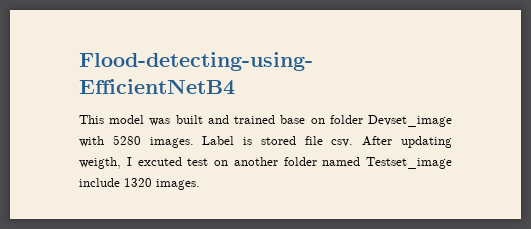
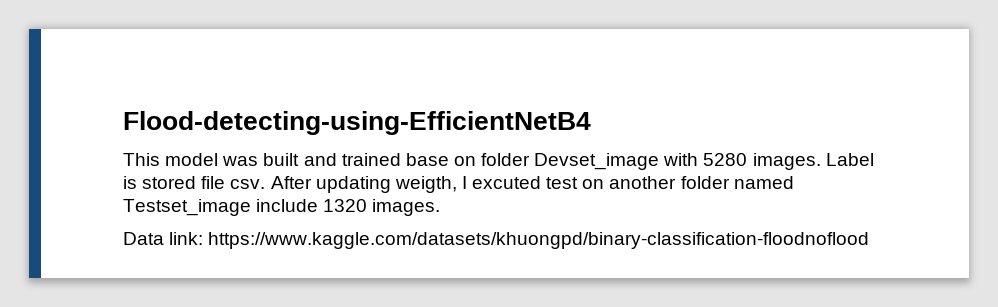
+ Data link: https://www.kaggle.com/datasets/khuongpd/binary-classification-floodnoflood

